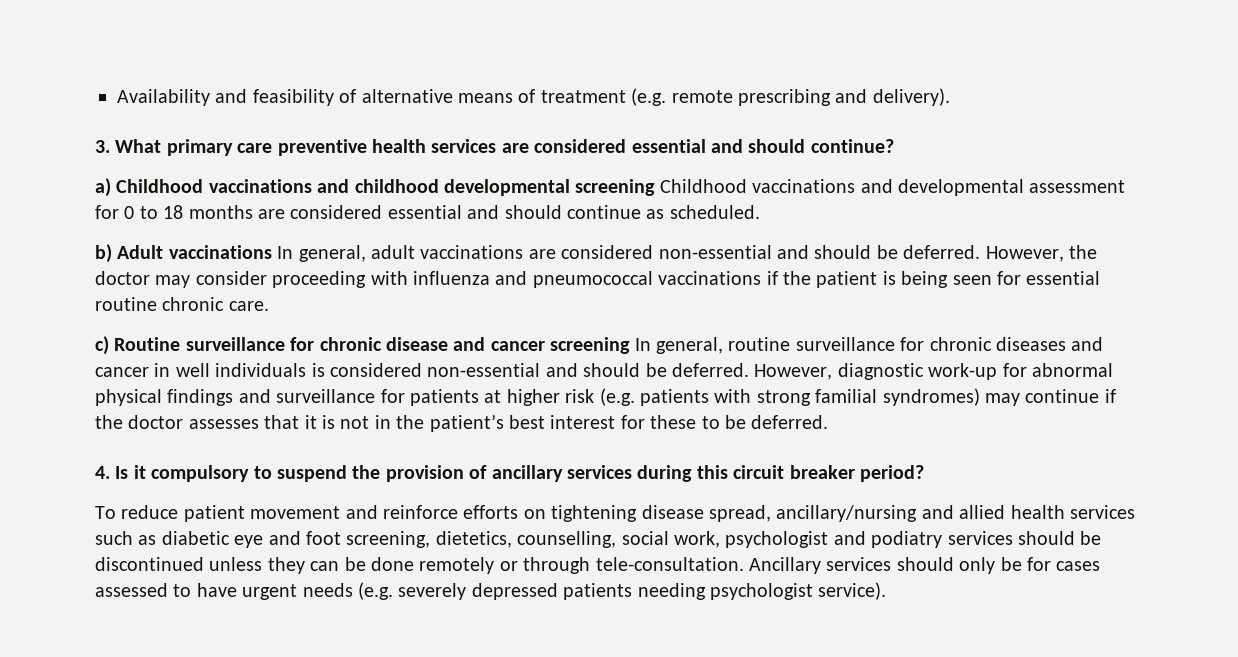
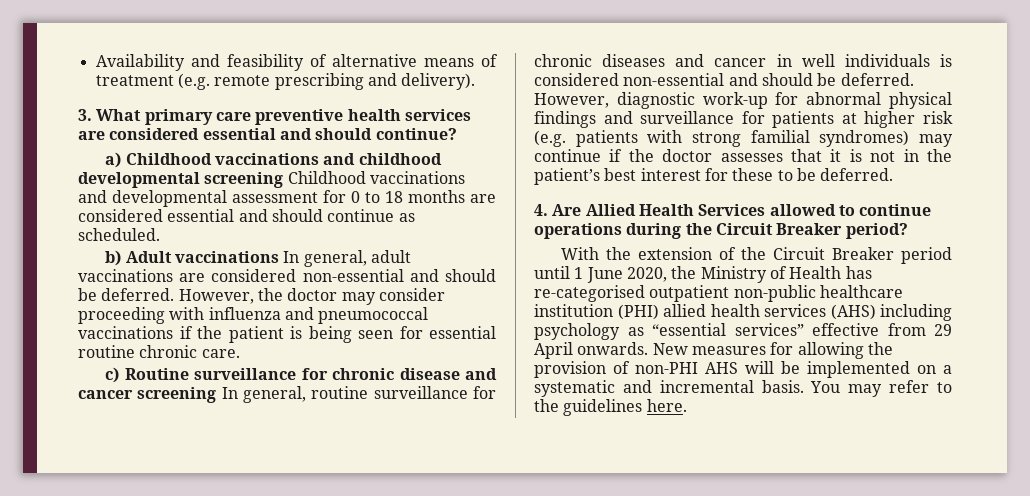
- 4. Is it compulsory to suspend the provision of ancillary services during this circuit breaker period?
- To reduce patient movement and reinforce efforts on tightening disease spread, ancillary/nursing and allied health services such as diabetic eye and foot screening, dietetics, counselling, social work, psychologist and podiatry services should be discontinued unless they can be done remotely or through tele-consultation. Ancillary services should only be for cases assessed to have urgent needs (e.g. severely depressed patients needing psychologist service).
+ 4. Are Allied Health Services allowed to continue operations during the Circuit Breaker period?
+ With the extension of the Circuit Breaker period until 1 June 2020, the Ministry of Health has re-categorised outpatient non-public healthcare institution (PHI) allied health services (AHS) including psychology as “essential services” effective from 29 April onwards. New measures for allowing the provision of non-PHI AHS will be implemented on a systematic and incremental basis. You may refer to the guidelines here.

